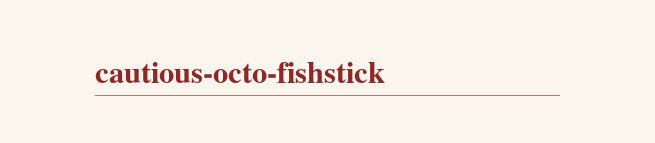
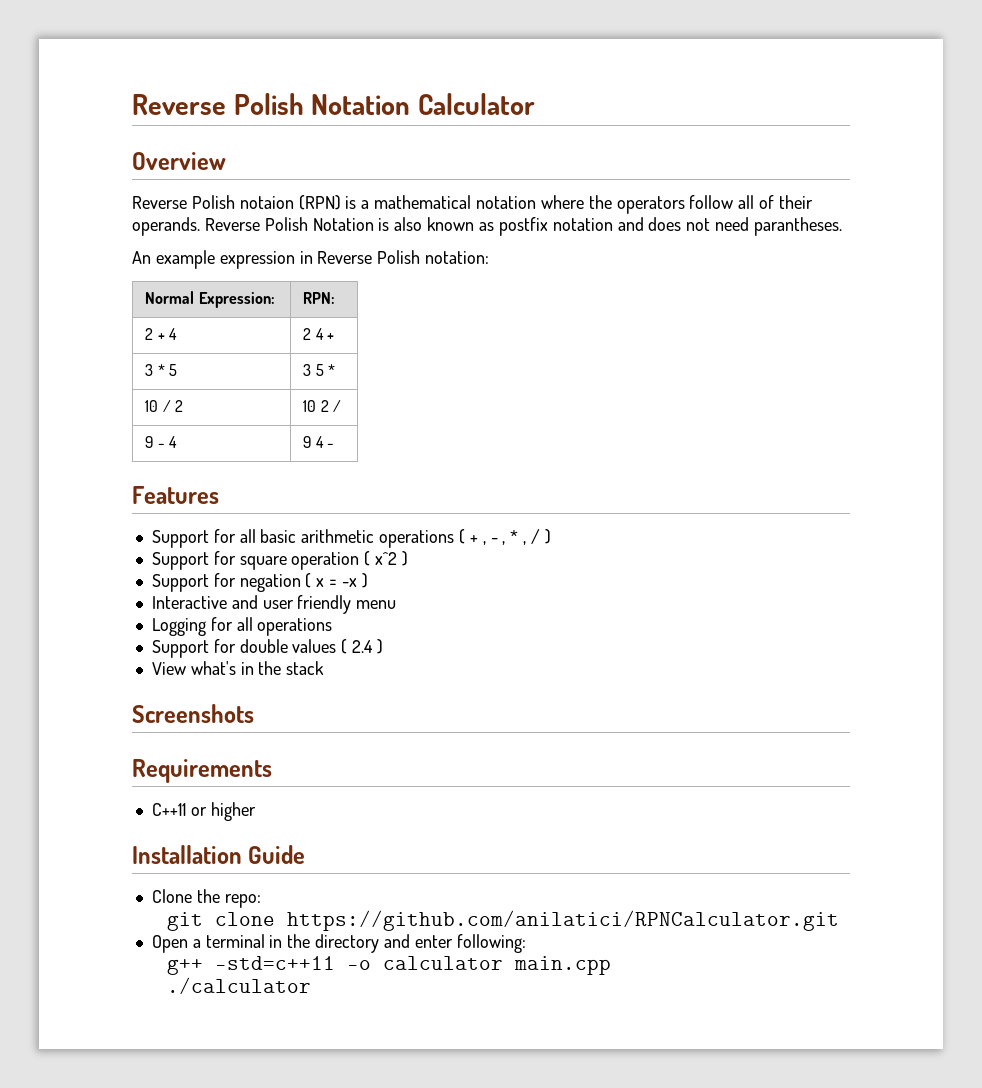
- cautious-octo-fishstick
+ Reverse Polish Notation Calculator
+ Overview
+ Reverse Polish notaion (RPN) is a mathematical notation where the operators follow all of their operands. Reverse Polish Notation is also known as postfix notation and does not need parantheses.
+ An example expression in Reverse Polish notation:
+ Normal Expression: | RPN:
+ 2 + 4 | 2 4 +
+ 3 * 5 | 3 5 *
+ 10 / 2 | 10 2 /
+ 9 - 4 | 9 4 -
+ Features
+ Support for all basic arithmetic operations ( + , - , * , / )
+ Support for square operation ( x^2 )
+ Support for negation ( x = -x )
+ Interactive and user friendly menu
+ Logging for all operations
+ Support for double values ( 2.4 )
+ View what's in the stack
+ Screenshots
+ Requirements
+ C++11 or higher
+ Installation Guide
+ Clone the repo:
+ git clone https://github.com/anilatici/RPNCalculator.git
+ Open a terminal in the directory and enter following:
+ g++ -std=c++11 -o calculator main.cpp
+ ./calculator

